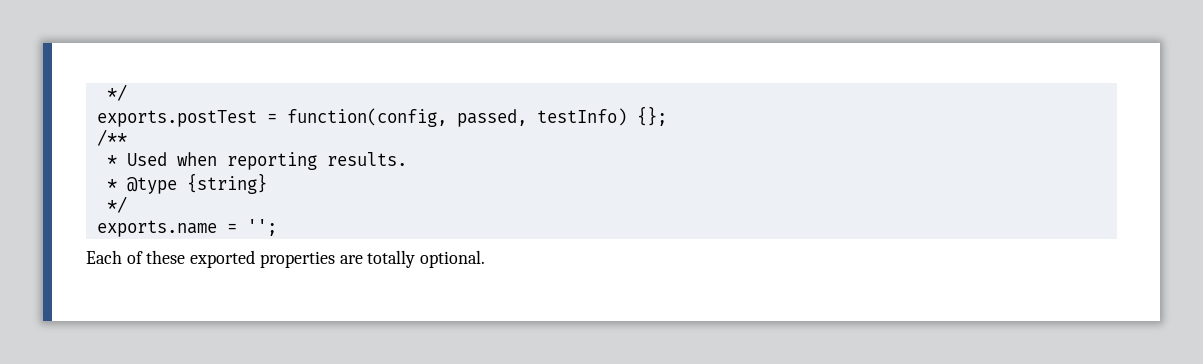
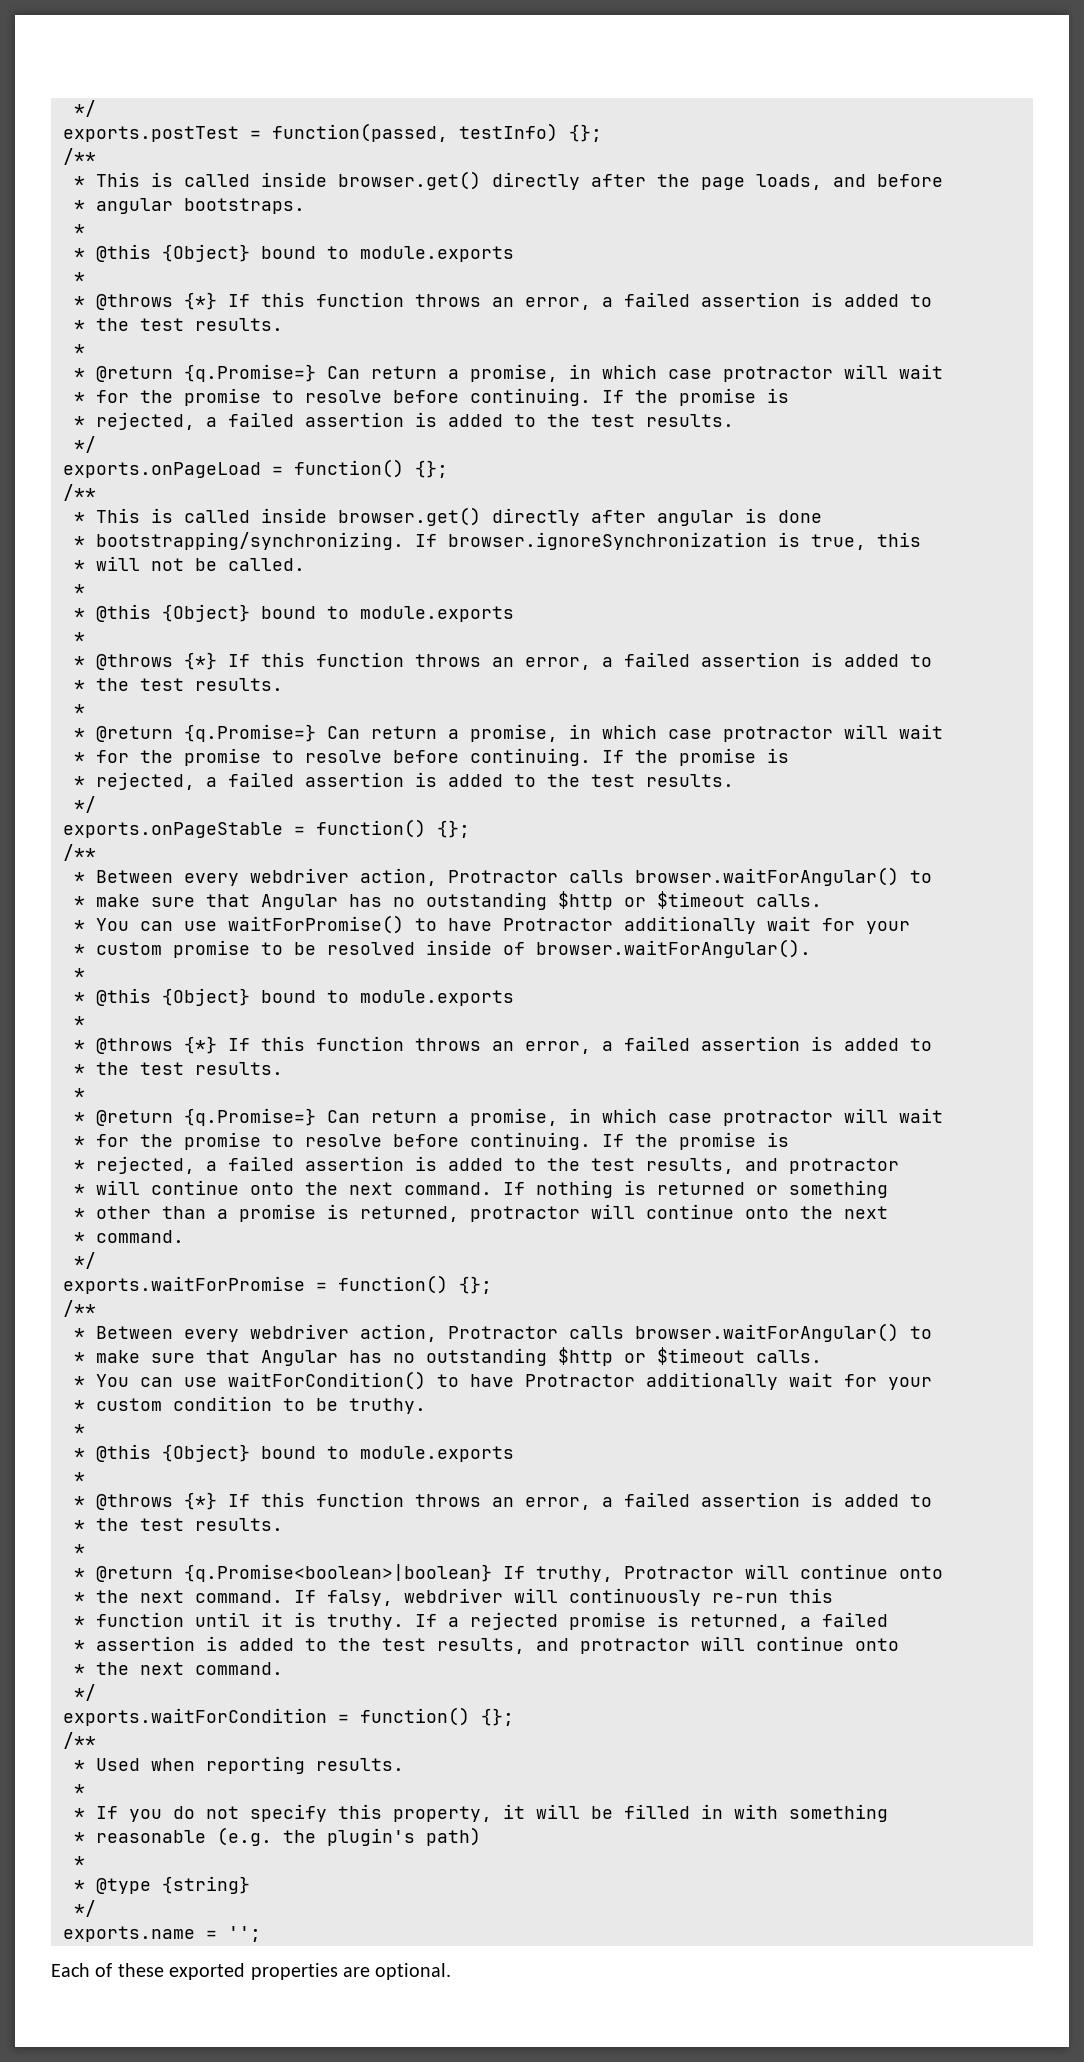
- exports.postTest = function(config, passed, testInfo) {};
+ exports.postTest = function(passed, testInfo) {};
+ * This is called inside browser.get() directly after the page loads, and before
+ * angular bootstraps.
+ *
+ * @this {Object} bound to module.exports
+ *
+ * @throws {*} If this function throws an error, a failed assertion is added to
+ * the test results.
+ *
+ * @return {q.Promise=} Can return a promise, in which case protractor will wait
+ * for the promise to resolve before continuing. If the promise is
+ * rejected, a failed assertion is added to the test results.
+ */
+ exports.onPageLoad = function() {};
+ /**
+ * This is called inside browser.get() directly after angular is done
+ * bootstrapping/synchronizing. If browser.ignoreSynchronization is true, this
+ * will not be called.
+ *
+ * @this {Object} bound to module.exports
+ *
+ * @throws {*} If this function throws an error, a failed assertion is added to
+ * the test results.
+ *
+ * @return {q.Promise=} Can return a promise, in which case protractor will wait
+ * for the promise to resolve before continuing. If the promise is
+ * rejected, a failed assertion is added to the test results.
+ */
+ exports.onPageStable = function() {};
+ /**
+ * Between every webdriver action, Protractor calls browser.waitForAngular() to
+ * make sure that Angular has no outstanding $http or $timeout calls.
+ * You can use waitForPromise() to have Protractor additionally wait for your
+ * custom promise to be resolved inside of browser.waitForAngular().
+ *
+ * @this {Object} bound to module.exports
+ *
+ * @throws {*} If this function throws an error, a failed assertion is added to
+ * the test results.
+ *
+ * @return {q.Promise=} Can return a promise, in which case protractor will wait
+ * for the promise to resolve before continuing. If the promise is
+ * rejected, a failed assertion is added to the test results, and protractor
+ * will continue onto the next command. If nothing is returned or something
+ * other than a promise is returned, protractor will continue onto the next
+ * command.
+ */
+ exports.waitForPromise = function() {};
+ /**
+ * Between every webdriver action, Protractor calls browser.waitForAngular() to
+ * make sure that Angular has no outstanding $http or $timeout calls.
+ * You can use waitForCondition() to have Protractor additionally wait for your
+ * custom condition to be truthy.
+ *
+ * @this {Object} bound to module.exports
+ *
+ * @throws {*} If this function throws an error, a failed assertion is added to
+ * the test results.
+ *
+ * @return {q.Promise<boolean>|boolean} If truthy, Protractor will continue onto
+ * the next command. If falsy, webdriver will continuously re-run this
+ * function until it is truthy. If a rejected promise is returned, a failed
+ * assertion is added to the test results, and protractor will continue onto
+ * the next command.
+ */
+ exports.waitForCondition = function() {};
+ /**
  * Used when reporting results.
+ *
+ * If you do not specify this property, it will be filled in with something
+ * reasonable (e.g. the plugin's path)
+ *
- Each of these exported properties are totally optional.
+ Each of these exported properties are optional.

